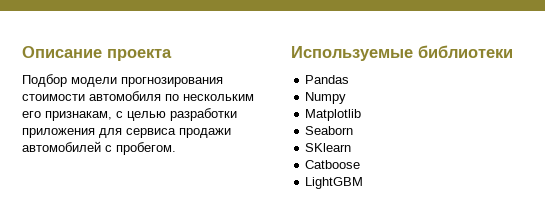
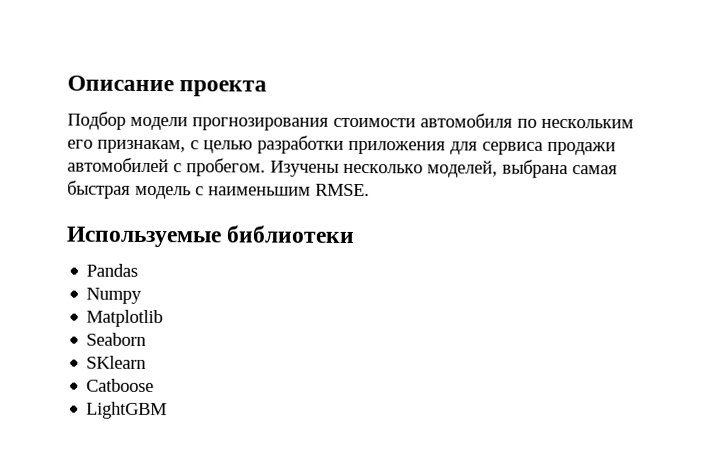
+ Изучены несколько моделей, выбрана самая быстрая модель с наименьшим RMSE.

